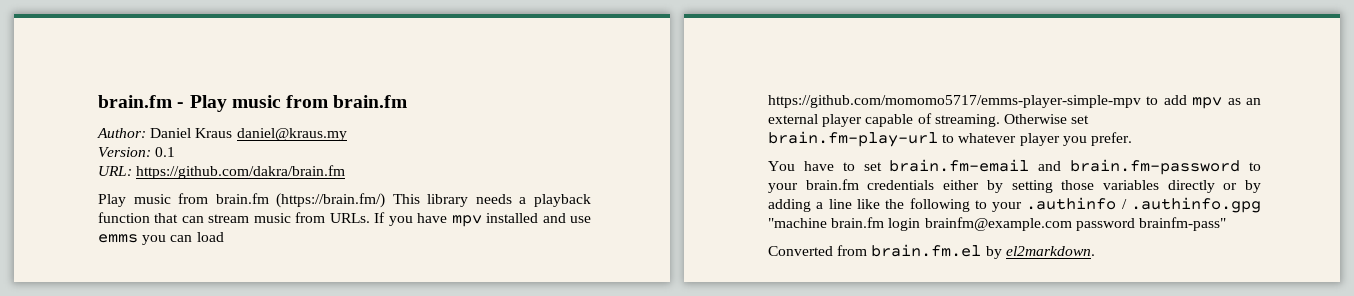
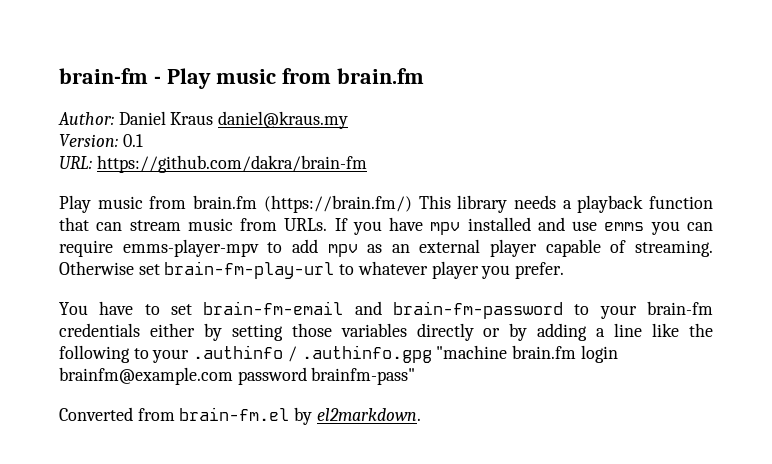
- brain.fm - Play music from brain.fm
+ brain-fm - Play music from brain.fm
- URL: https://github.com/dakra/brain.fm
+ URL: https://github.com/dakra/brain-fm
- If you have mpv installed and use emms you can load https://github.com/momomo5717/emms-player-simple-mpv to add mpv as an external player capable of streaming.
+ If you have mpv installed and use emms you can require emms-player-mpv to add mpv as an external player capable of streaming.
- Otherwise set brain.fm-play-url to whatever player you prefer.
+ Otherwise set brain-fm-play-url to whatever player you prefer.
- You have to set brain.fm-email and brain.fm-password to your brain.fm credentials either by setting those variables directly or by adding a line like the following to your .authinfo / .authinfo.gpg "machine brain.fm login brainfm@example.com password brainfm-pass"
+ You have to set brain-fm-email and brain-fm-password to your brain-fm credentials either by setting those variables directly or by adding a line like the following to your .authinfo / .authinfo.gpg "machine brain.fm login brainfm@example.com password brainfm-pass"
- Converted from brain.fm.el by el2markdown.
+ Converted from brain-fm.el by el2markdown.

